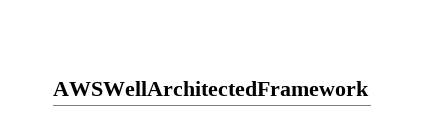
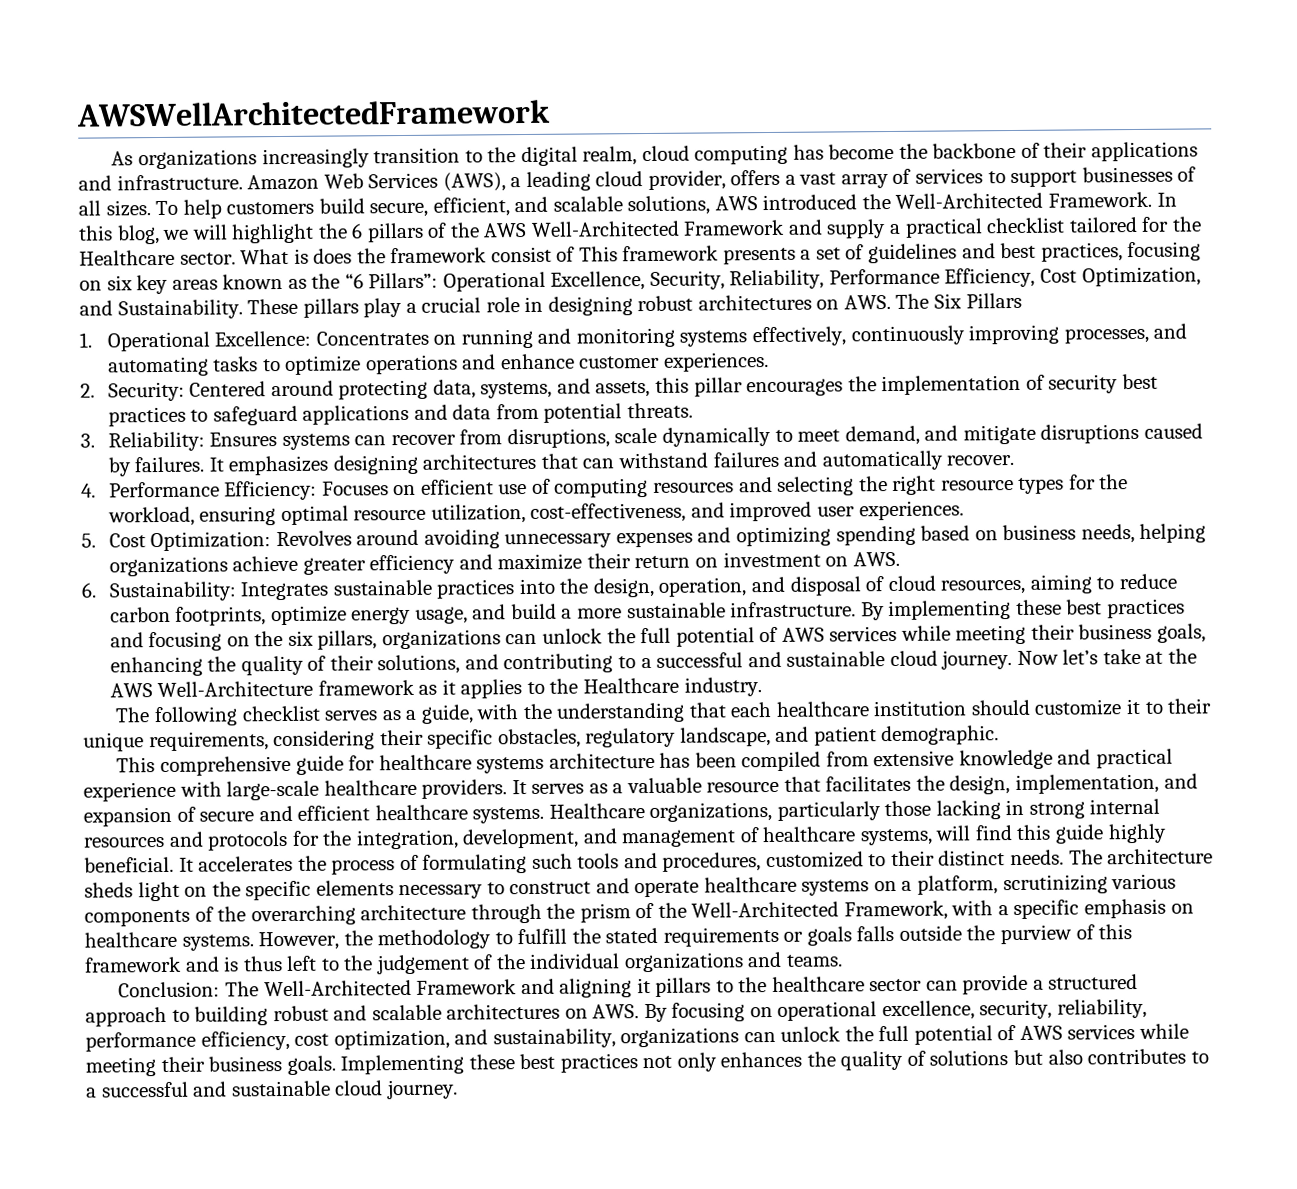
+ As organizations increasingly transition to the digital realm, cloud computing has become the backbone of their applications and infrastructure. Amazon Web Services (AWS), a leading cloud provider, offers a vast array of services to support businesses of all sizes. To help customers build secure, efficient, and scalable solutions, AWS introduced the Well-Architected Framework. In this blog, we will highlight the 6 pillars of the AWS Well-Architected Framework and supply a practical checklist tailored for the Healthcare sector. What is does the framework consist of This framework presents a set of guidelines and best practices, focusing on six key areas known as the “6 Pillars”: Operational Excellence, Security, Reliability, Performance Efficiency, Cost Optimization, and Sustainability. These pillars play a crucial role in designing robust architectures on AWS. The Six Pillars
+ 1. Operational Excellence: Concentrates on running and monitoring systems effectively, continuously improving processes, and automating tasks to optimize operations and enhance customer experiences.
+ 2. Security: Centered around protecting data, systems, and assets, this pillar encourages the implementation of security best practices to safeguard applications and data from potential threats.
+ 3. Reliability: Ensures systems can recover from disruptions, scale dynamically to meet demand, and mitigate disruptions caused by failures. It emphasizes designing architectures that can withstand failures and automatically recover.
+ 4. Performance Efficiency: Focuses on efficient use of computing resources and selecting the right resource types for the workload, ensuring optimal resource utilization, cost-effectiveness, and improved user experiences.
+ 5. Cost Optimization: Revolves around avoiding unnecessary expenses and optimizing spending based on business needs, helping organizations achieve greater efficiency and maximize their return on investment on AWS.
+ 6. Sustainability: Integrates sustainable practices into the design, operation, and disposal of cloud resources, aiming to reduce carbon footprints, optimize energy usage, and build a more sustainable infrastructure. By implementing these best practices and focusing on the six pillars, organizations can unlock the full potential of AWS services while meeting their business goals, enhancing the quality of their solutions, and contributing to a successful and sustainable cloud journey. Now let’s take at the AWS Well-Architecture framework as it applies to the Healthcare industry.
+ The following checklist serves as a guide, with the understanding that each healthcare institution should customize it to their unique requirements, considering their specific obstacles, regulatory landscape, and patient demographic.
+ This comprehensive guide for healthcare systems architecture has been compiled from extensive knowledge and practical experience with large-scale healthcare providers. It serves as a valuable resource that facilitates the design, implementation, and expansion of secure and efficient healthcare systems. Healthcare organizations, particularly those lacking in strong internal resources and protocols for the integration, development, and management of healthcare systems, will find this guide highly beneficial. It accelerates the process of formulating such tools and procedures, customized to their distinct needs. The architecture sheds light on the specific elements necessary to construct and operate healthcare systems on a platform, scrutinizing various components of the overarching architecture through the prism of the Well-Architected Framework, with a specific emphasis on healthcare systems. However, the methodology to fulfill the stated requirements or goals falls outside the purview of this framework and is thus left to the judgement of the individual organizations and teams.
+ Conclusion: The Well-Architected Framework and aligning it pillars to the healthcare sector can provide a structured approach to building robust and scalable architectures on AWS. By focusing on operational excellence, security, reliability, performance efficiency, cost optimization, and sustainability, organizations can unlock the full potential of AWS services while meeting their business goals. Implementing these best practices not only enhances the quality of solutions but also contributes to a successful and sustainable cloud journey.

